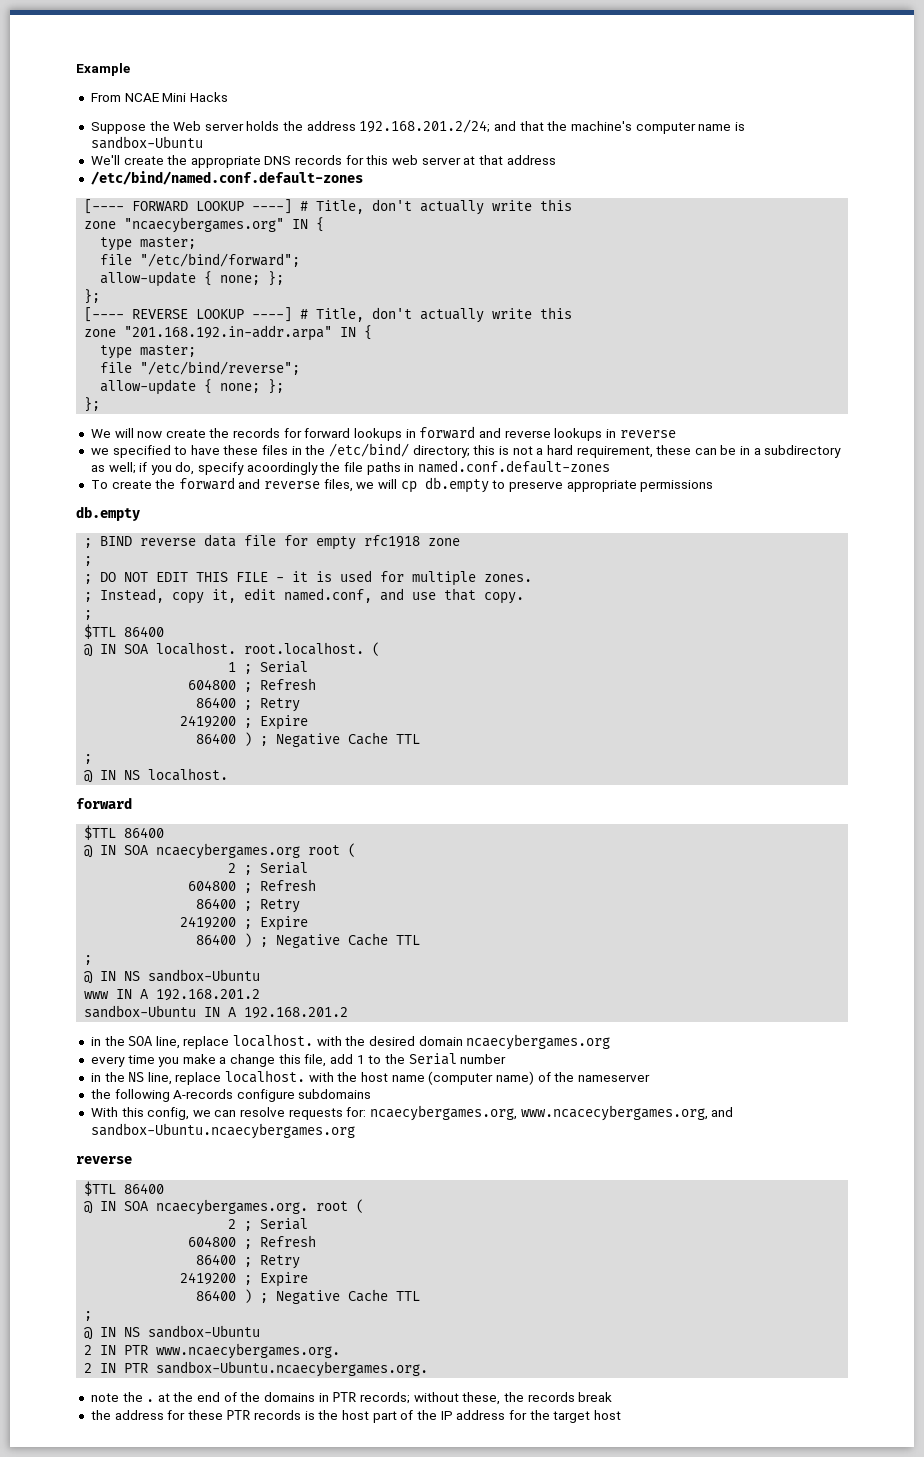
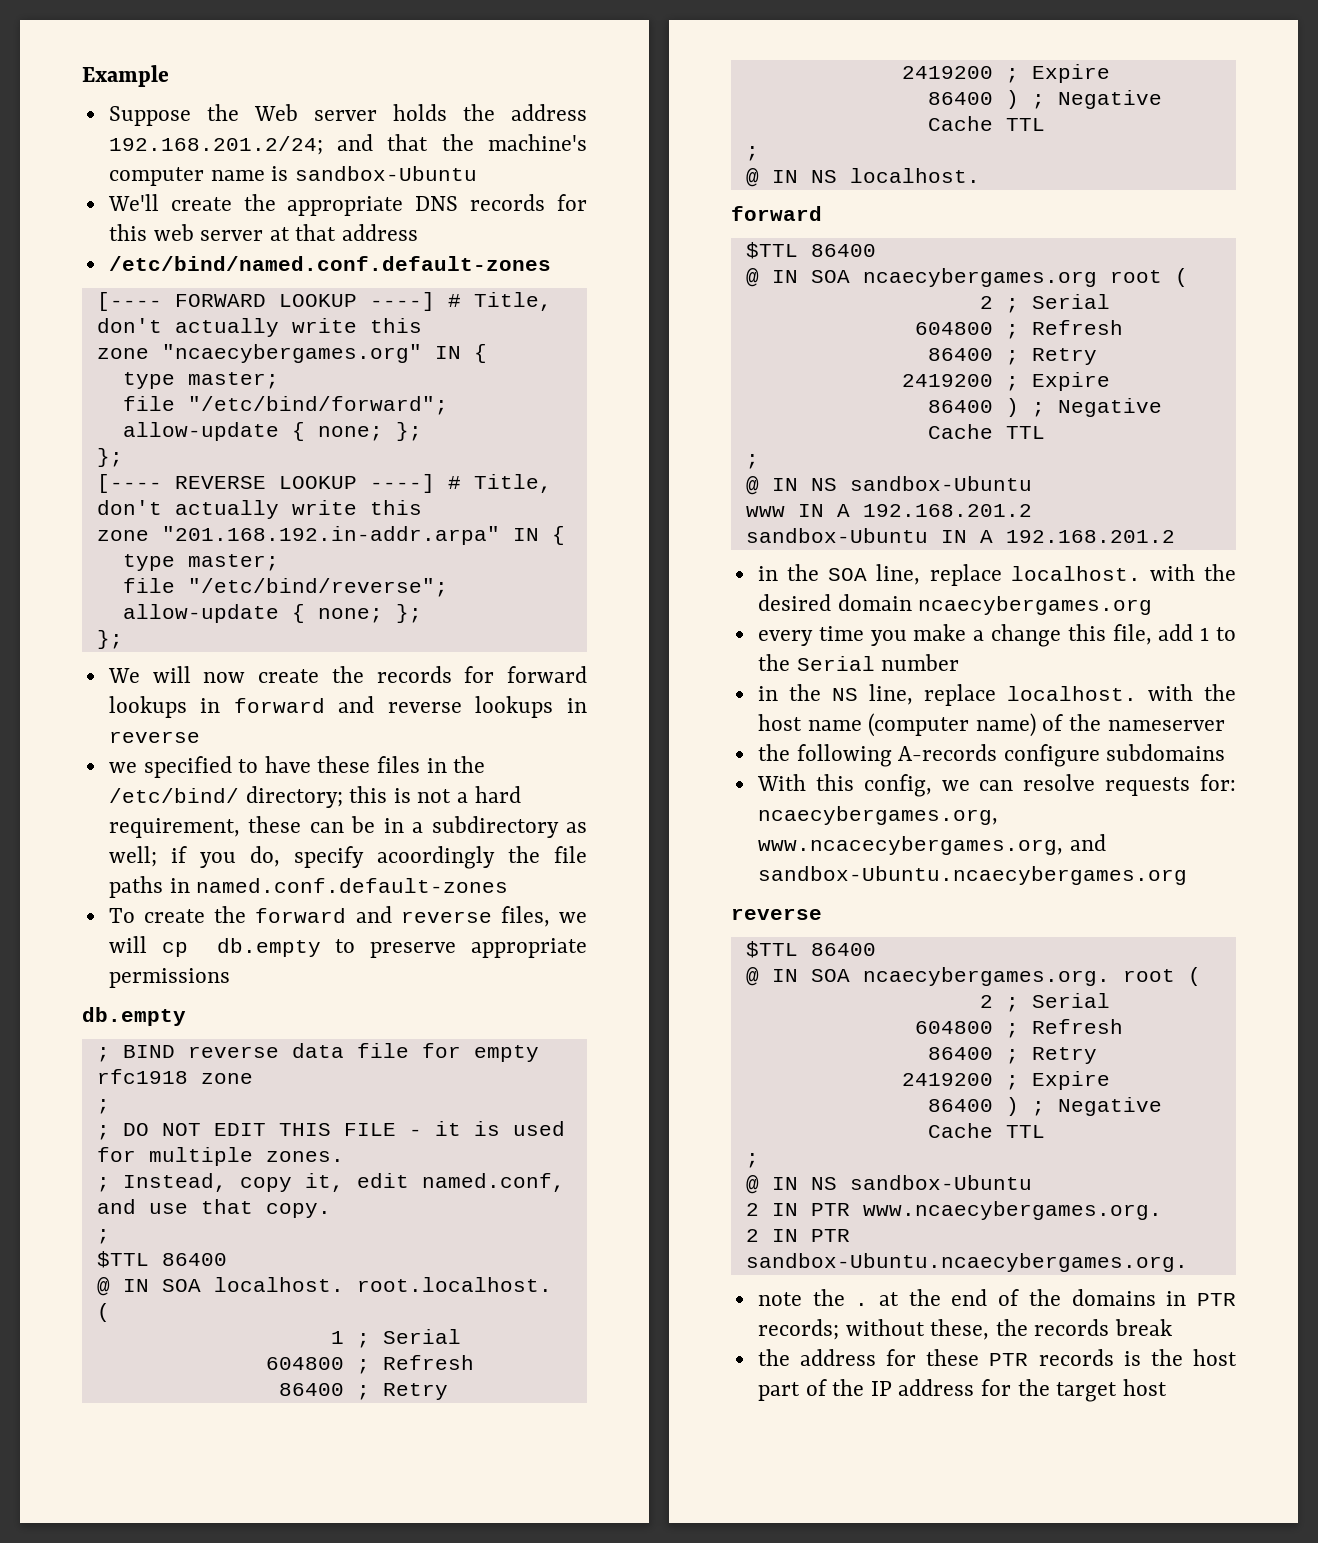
- From NCAE Mini Hacks

